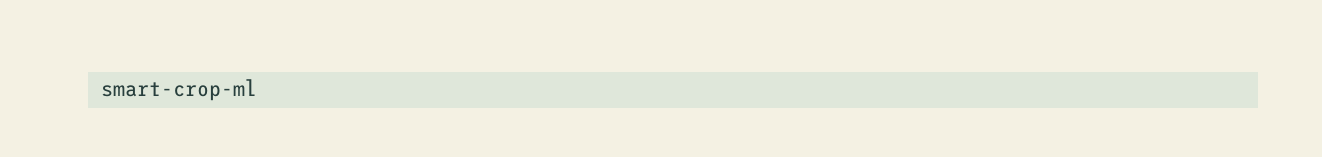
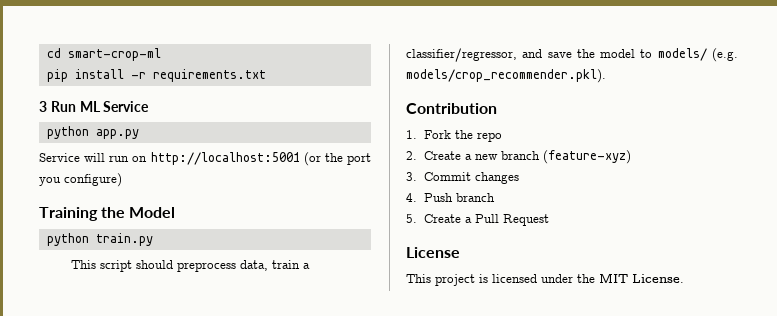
- smart-crop-ml
+ cd smart-crop-ml
+ pip install -r requirements.txt
+ 3 Run ML Service
+ python app.py
+ Service will run on http://localhost:5001 (or the port you configure)
+ Training the Model
+ python train.py
+ This script should preprocess data, train a classifier/regressor, and save the model to models/ (e.g. models/crop_recommender.pkl).
+ Contribution
+ 1. Fork the repo
+ 2. Create a new branch (feature-xyz)
+ 3. Commit changes
+ 4. Push branch
+ 5. Create a Pull Request
+ License
+ This project is licensed under the MIT License.

